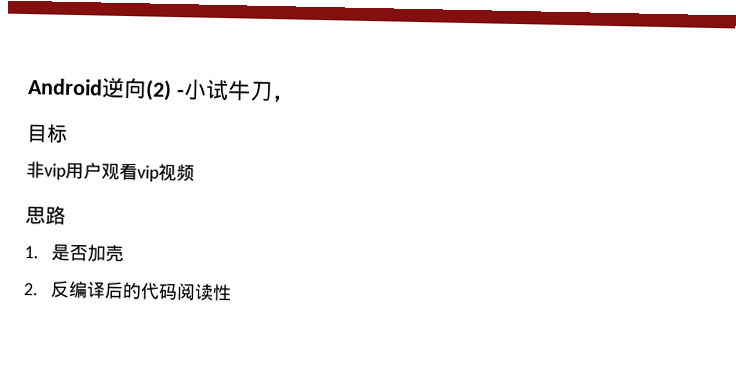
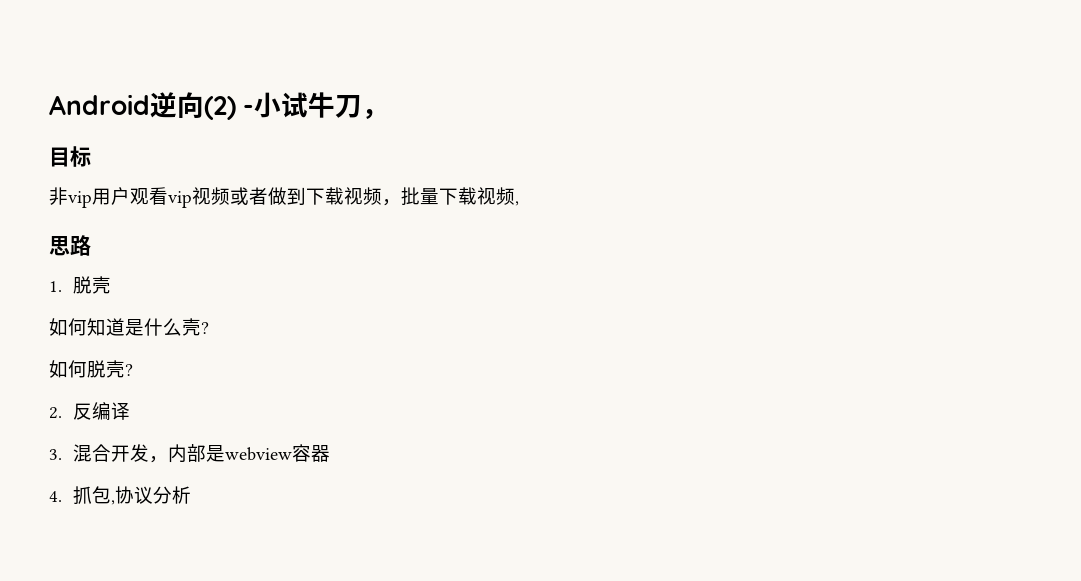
- 非vip用户观看vip视频
+ 非vip用户观看vip视频或者做到下载视频，批量下载视频,
  思路
- 1.是否加壳
- 2.反编译后的代码阅读性
+ 1.脱壳
+ 如何知道是什么壳?
+ 如何脱壳?
+ 2.反编译
+ 3.混合开发，内部是webview容器
+ 4.抓包,协议分析

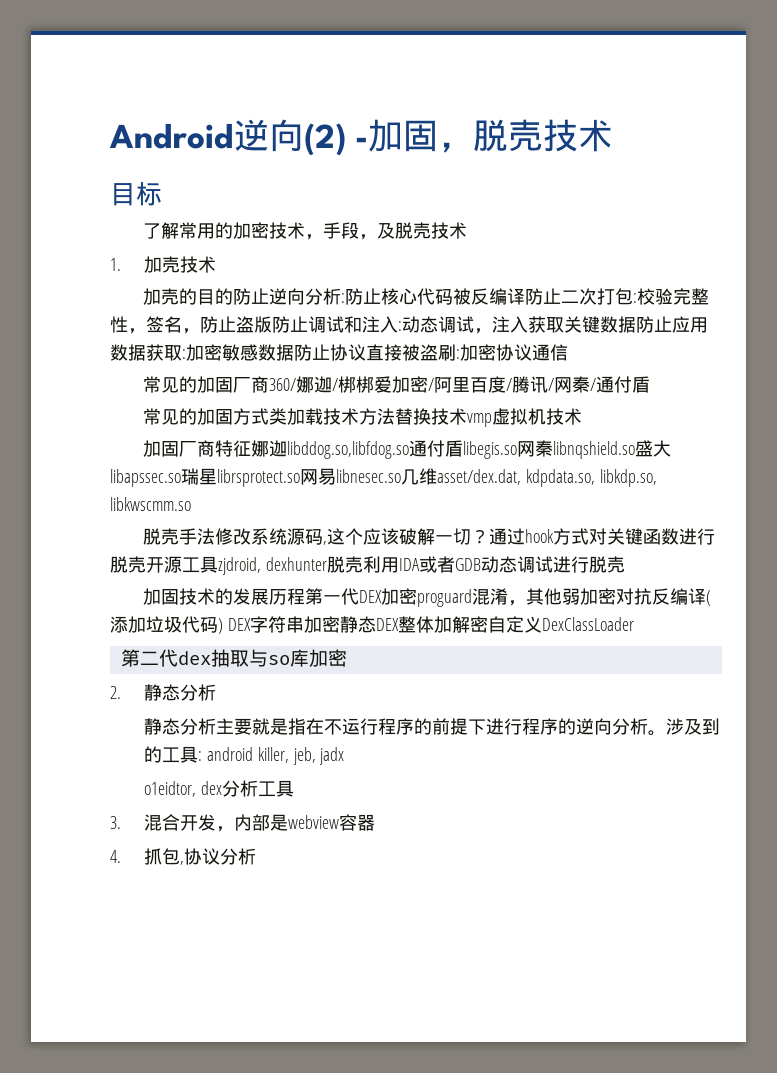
- Android逆向(2) -小试牛刀，
+ Android逆向(2) -加固，脱壳技术
- 非vip用户观看vip视频或者做到下载视频，批量下载视频,
- 思路
- 1.脱壳
- 如何知道是什么壳?
- 如何脱壳?
- 2.反编译
+ 了解常用的加密技术，手段，及脱壳技术
+ 1.加壳技术
+ 加壳的目的防止逆向分析:防止核心代码被反编译防止二次打包:校验完整性，签名，防止盗版防止调试和注入:动态调试，注入获取关键数据防止应用数据获取:加密敏感数据防止协议直接被盗刷:加密协议通信
+ 常见的加固厂商360/娜迦/梆梆爱加密/阿里百度/腾讯/网秦/通付盾
+ 常见的加固方式类加载技术方法替换技术vmp虚拟机技术
+ 加固厂商特征娜迦libddog.so,libfdog.so通付盾libegis.so网秦libnqshield.so盛大libapssec.so瑞星librsprotect.so网易libnesec.so几维asset/dex.dat, kdpdata.so, libkdp.so, libkwscmm.so
+ 脱壳手法修改系统源码,这个应该破解一切？通过hook方式对关键函数进行脱壳开源工具zjdroid, dexhunter脱壳利用IDA或者GDB动态调试进行脱壳
+ 加固技术的发展历程第一代DEX加密proguard混淆，其他弱加密对抗反编译(添加垃圾代码) DEX字符串加密静态DEX整体加解密自定义DexClassLoader
+ 第二代dex抽取与so库加密
+ 2.静态分析
+ 静态分析主要就是指在不运行程序的前提下进行程序的逆向分析。涉及到的工具: android killer, jeb, jadx
+ o1eidtor, dex分析工具

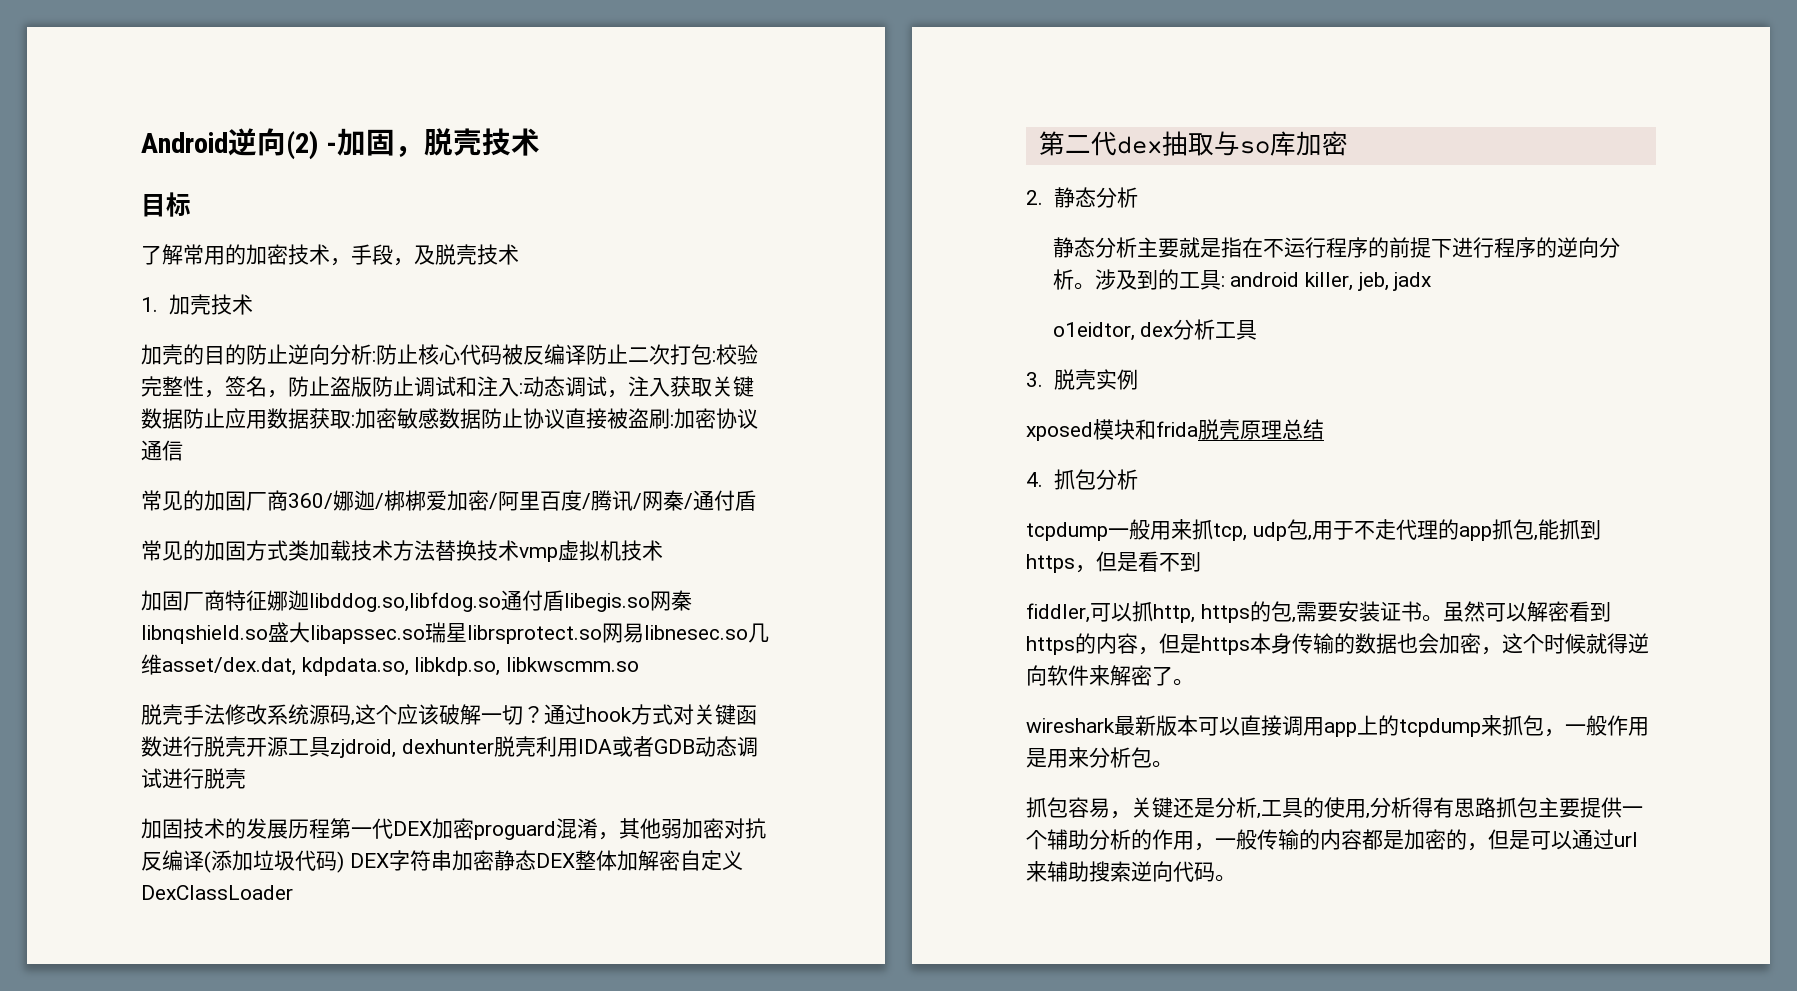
- 3.混合开发，内部是webview容器
+ 3.脱壳实例
+ xposed模块和frida脱壳原理总结
- 4.抓包,协议分析
+ 4.抓包分析
+ tcpdump一般用来抓tcp, udp包,用于不走代理的app抓包,能抓到https，但是看不到
+ fiddler,可以抓http, https的包,需要安装证书。虽然可以解密看到https的内容，但是https本身传输的数据也会加密，这个时候就得逆向软件来解密了。
+ wireshark最新版本可以直接调用app上的tcpdump来抓包，一般作用是用来分析包。
+ 抓包容易，关键还是分析,工具的使用,分析得有思路抓包主要提供一个辅助分析的作用，一般传输的内容都是加密的，但是可以通过url来辅助搜索逆向代码。

